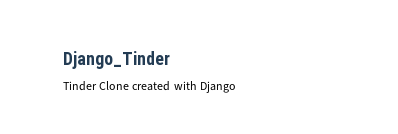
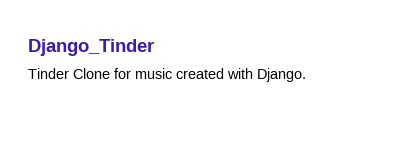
- Tinder Clone created with Django
+ Tinder Clone for music created with Django.

